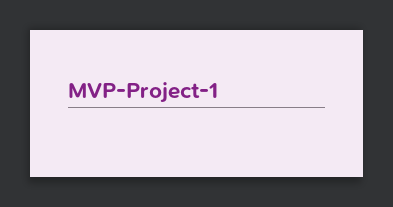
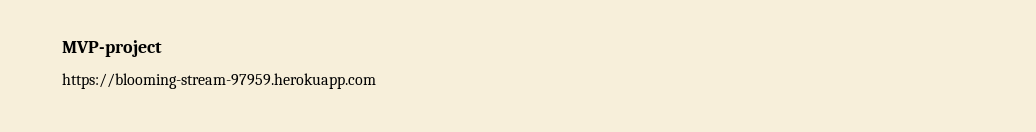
- MVP-Project-1
+ MVP-project
+ https://blooming-stream-97959.herokuapp.com

